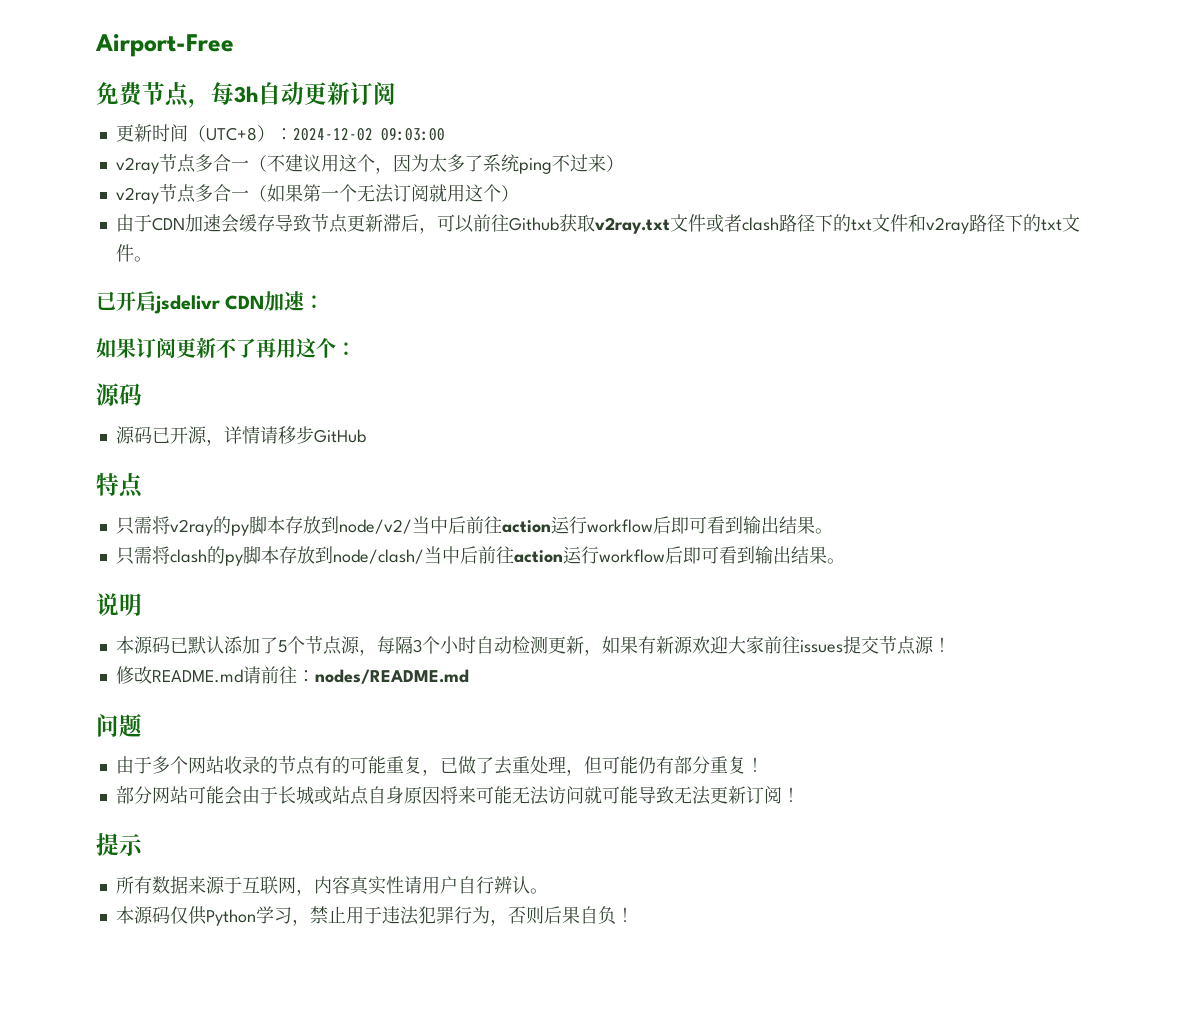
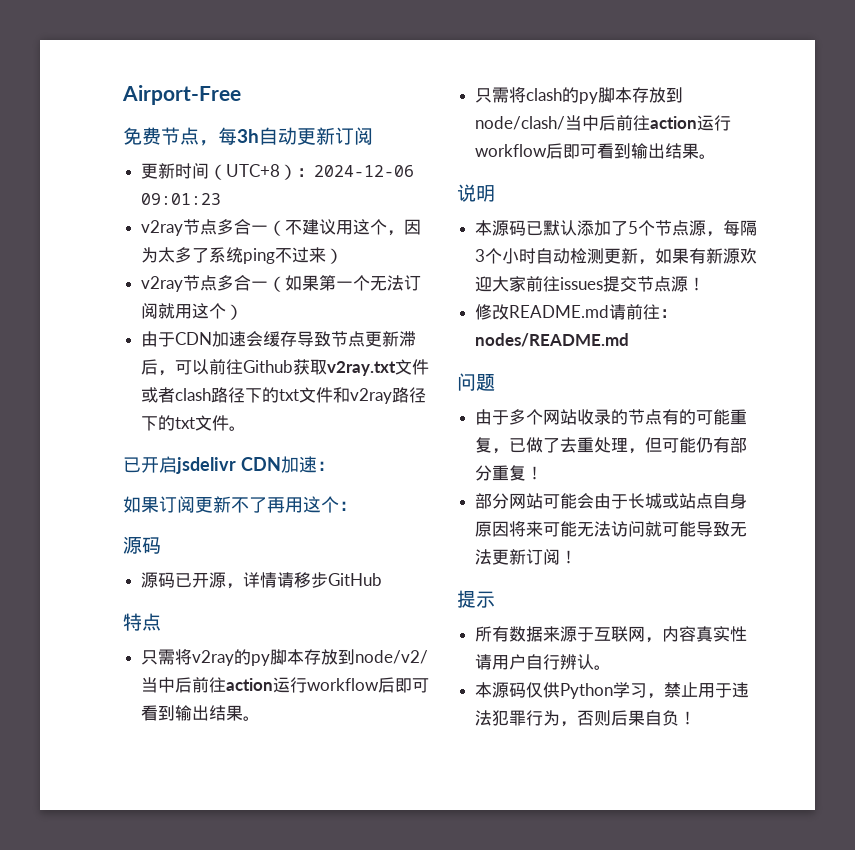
- 更新时间（UTC+8）：2024-12-02 09:03:00
+ 更新时间（UTC+8）：2024-12-06 09:01:23

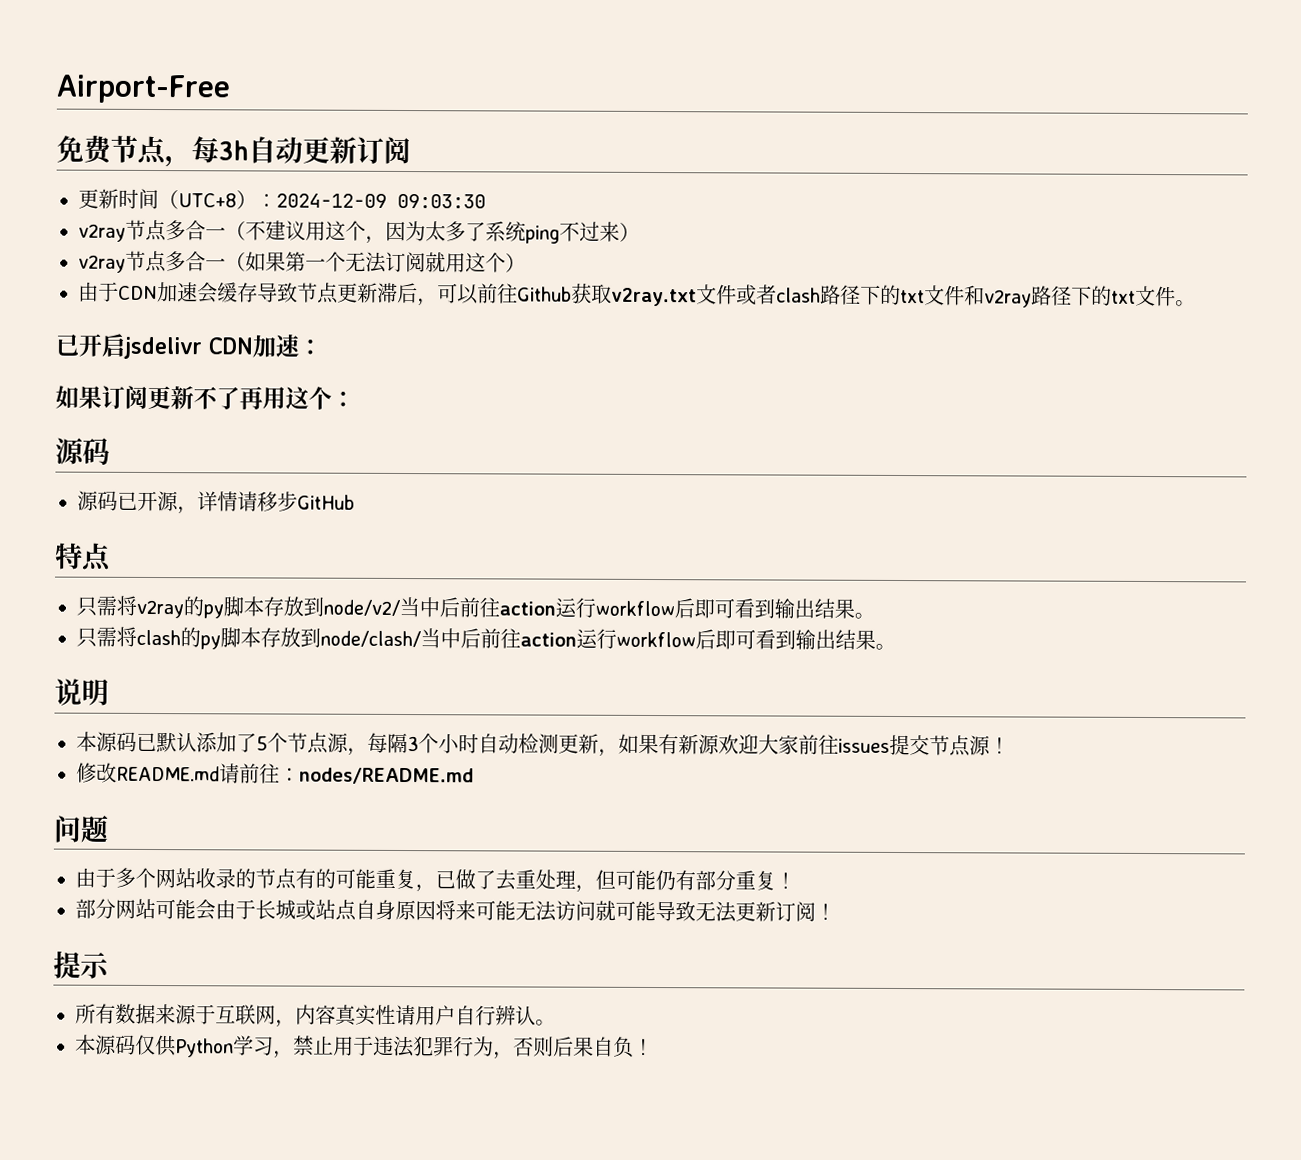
- 更新时间（UTC+8）：2024-12-06 09:01:23
+ 更新时间（UTC+8）：2024-12-09 09:03:30

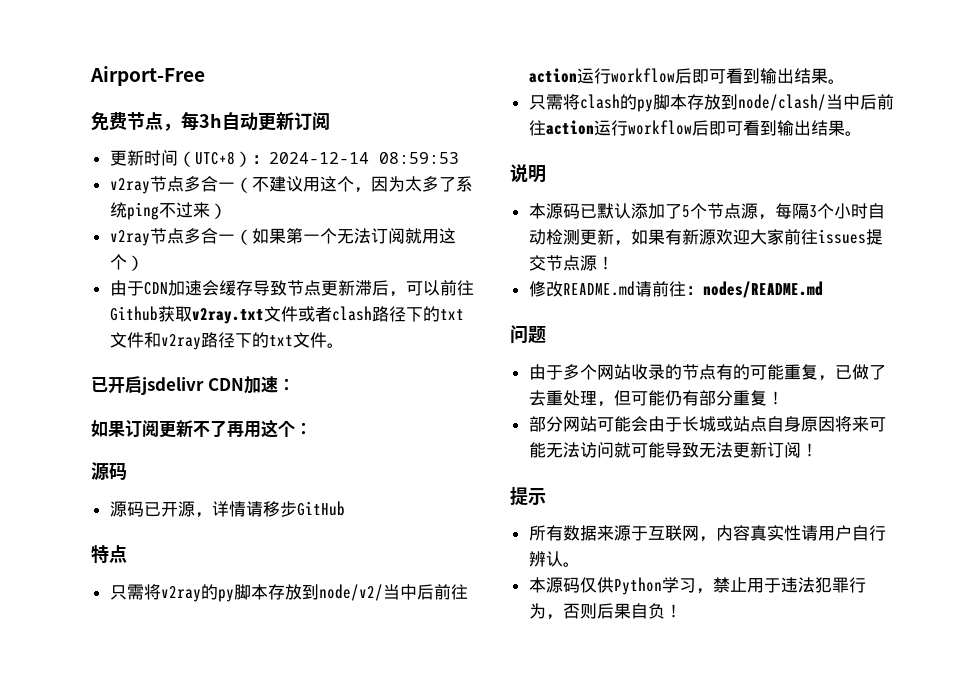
- 更新时间（UTC+8）：2024-12-09 09:03:30
+ 更新时间（UTC+8）：2024-12-14 08:59:53

